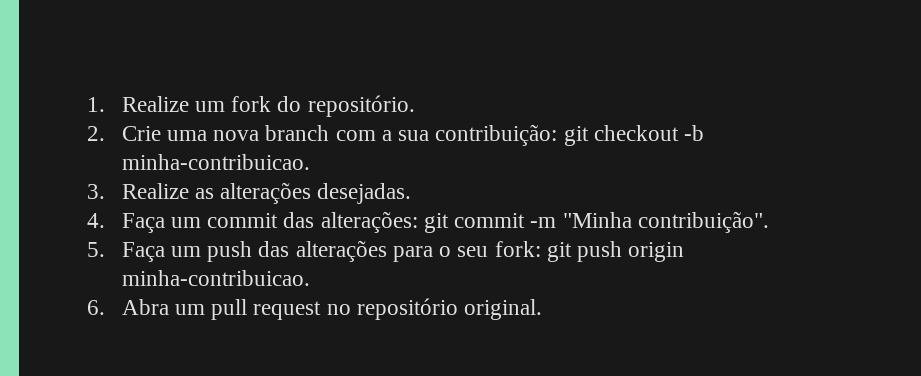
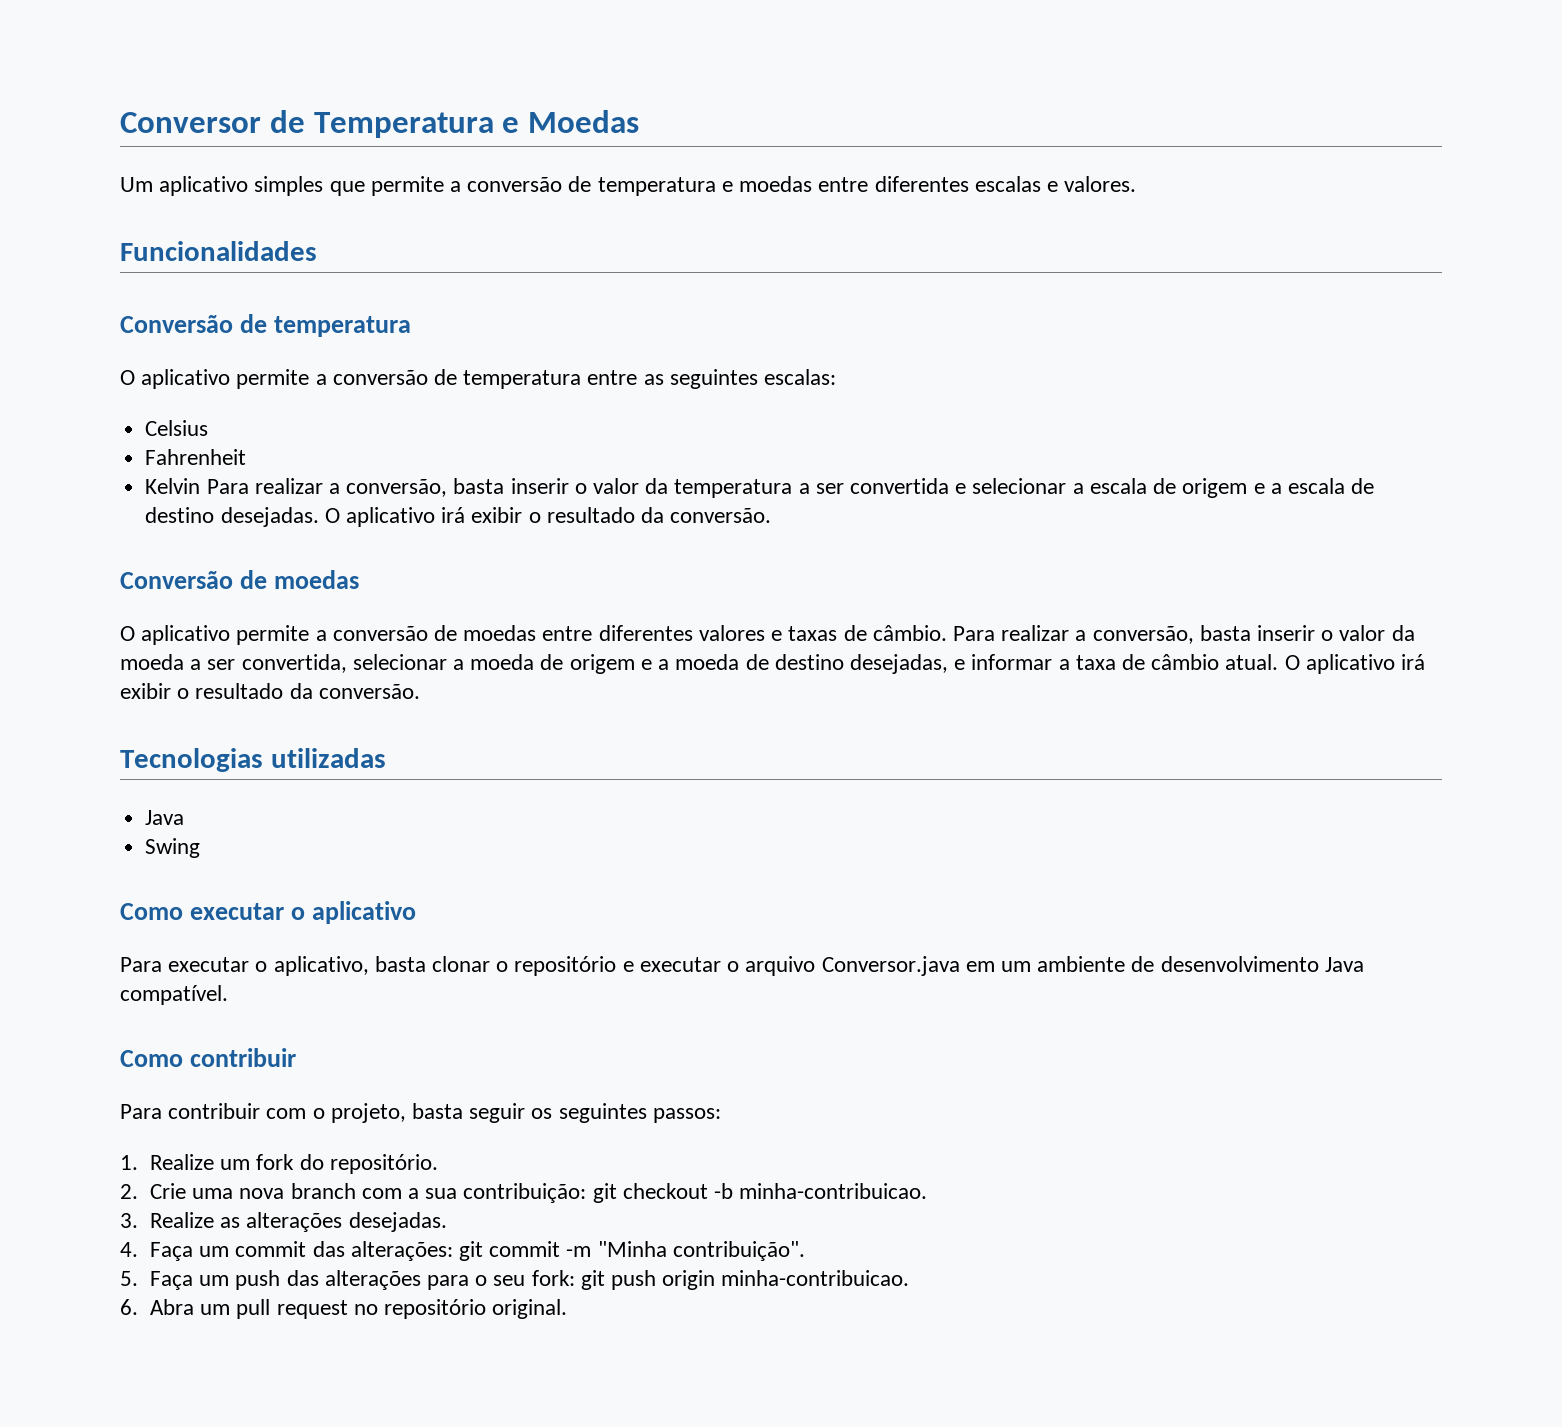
+ Conversor de Temperatura e Moedas
+ Um aplicativo simples que permite a conversão de temperatura e moedas entre diferentes escalas e valores.
+ Funcionalidades
+ Conversão de temperatura
+ O aplicativo permite a conversão de temperatura entre as seguintes escalas:
+ Celsius
+ Fahrenheit
+ Kelvin Para realizar a conversão, basta inserir o valor da temperatura a ser convertida e selecionar a escala de origem e a escala de destino desejadas. O aplicativo irá exibir o resultado da conversão.
+ Conversão de moedas
+ O aplicativo permite a conversão de moedas entre diferentes valores e taxas de câmbio. Para realizar a conversão, basta inserir o valor da moeda a ser convertida, selecionar a moeda de origem e a moeda de destino desejadas, e informar a taxa de câmbio atual. O aplicativo irá exibir o resultado da conversão.
+ Tecnologias utilizadas
+ Java
+ Swing
+ Como executar o aplicativo
+ Para executar o aplicativo, basta clonar o repositório e executar o arquivo Conversor.java em um ambiente de desenvolvimento Java compatível.
+ Como contribuir
+ Para contribuir com o projeto, basta seguir os seguintes passos:

